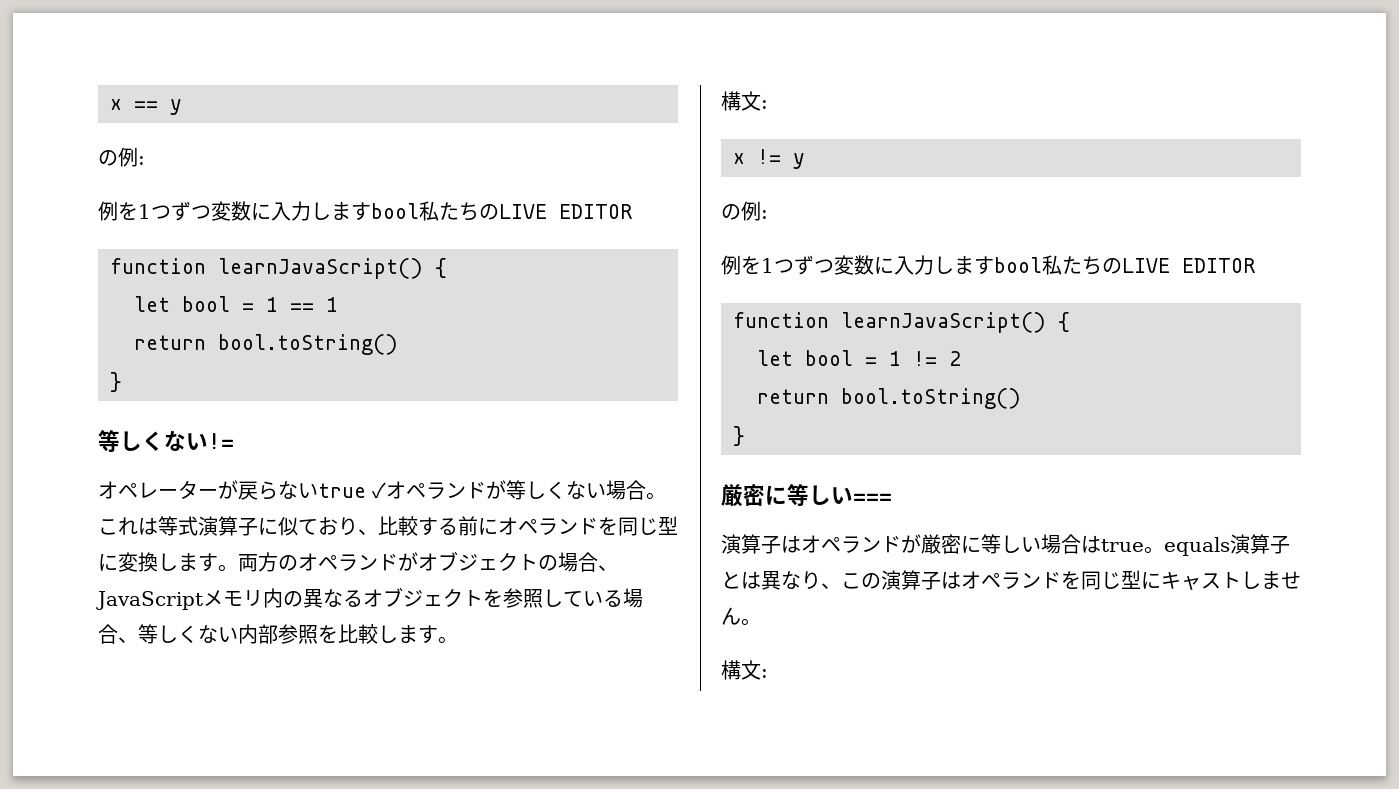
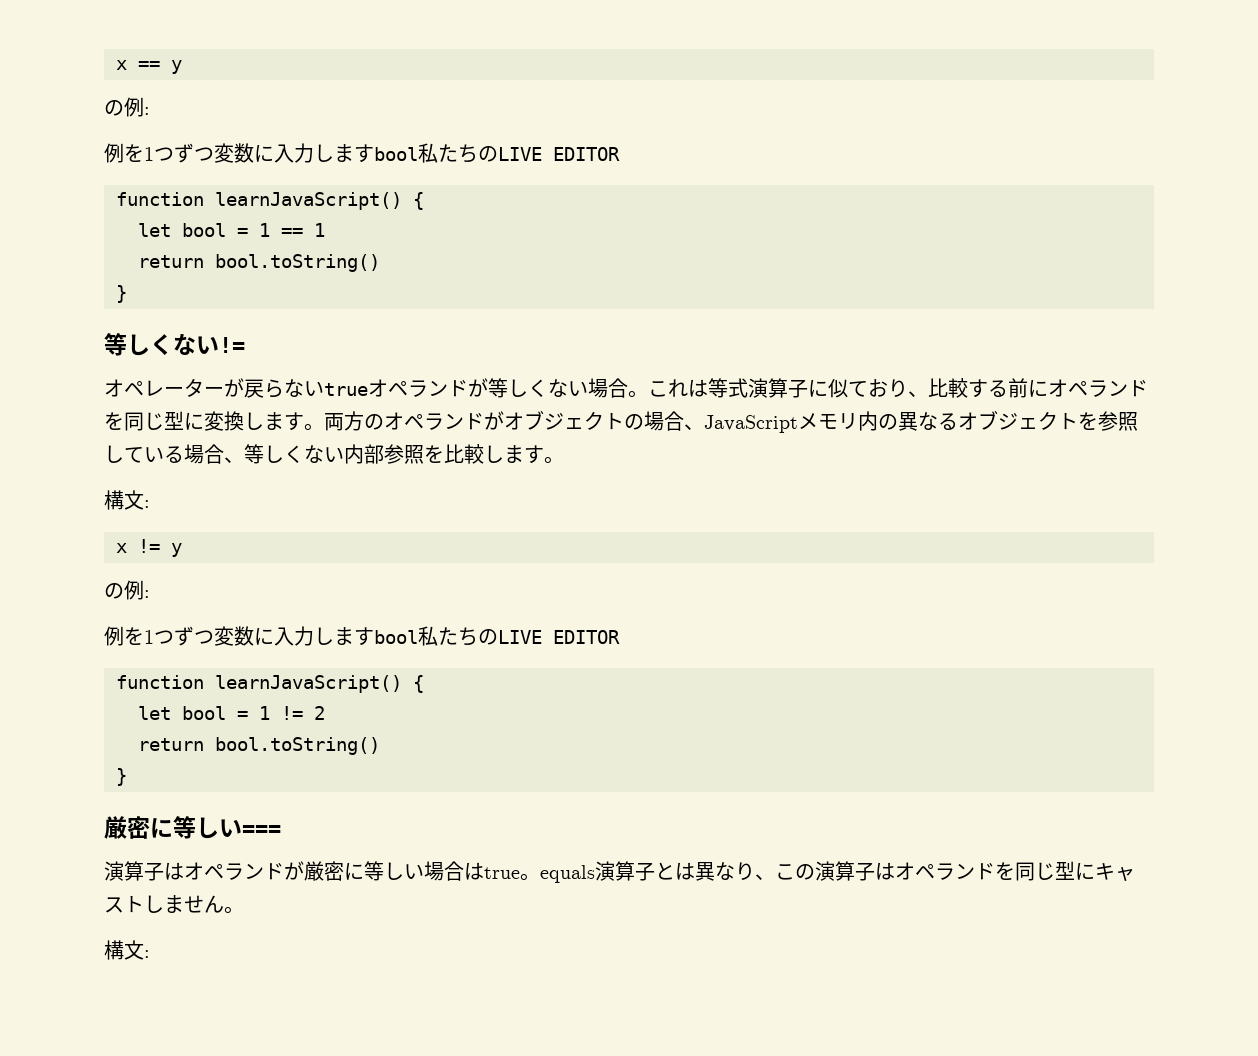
- オペレーターが戻らないtrue ✓オペランドが等しくない場合。
+ オペレーターが戻らないtrueオペランドが等しくない場合。

